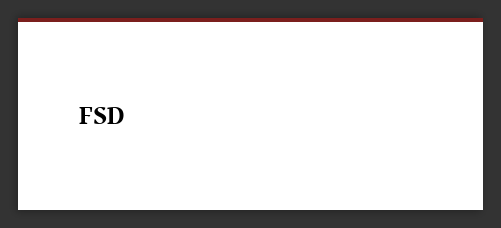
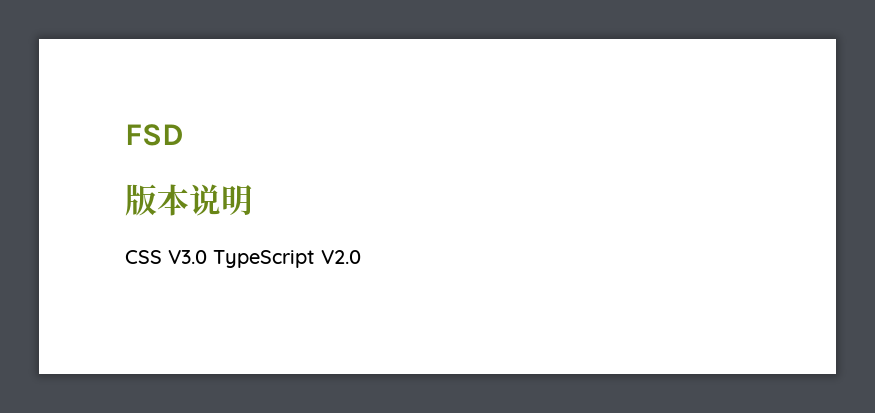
+ 版本说明
+ CSS V3.0 TypeScript V2.0

